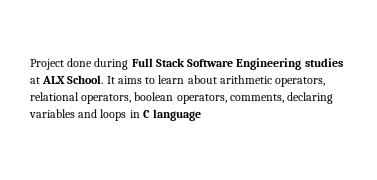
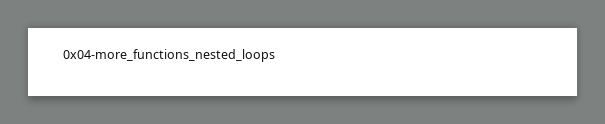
- Project done during Full Stack Software Engineering studies at ALX School. It aims to learn about arithmetic operators, relational operators, boolean operators, comments, declaring variables and loops in C language
+ 0x04-more_functions_nested_loops

